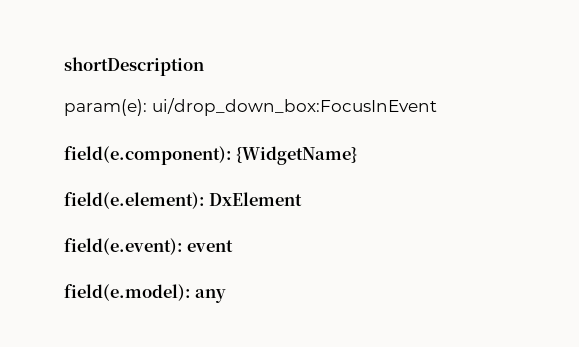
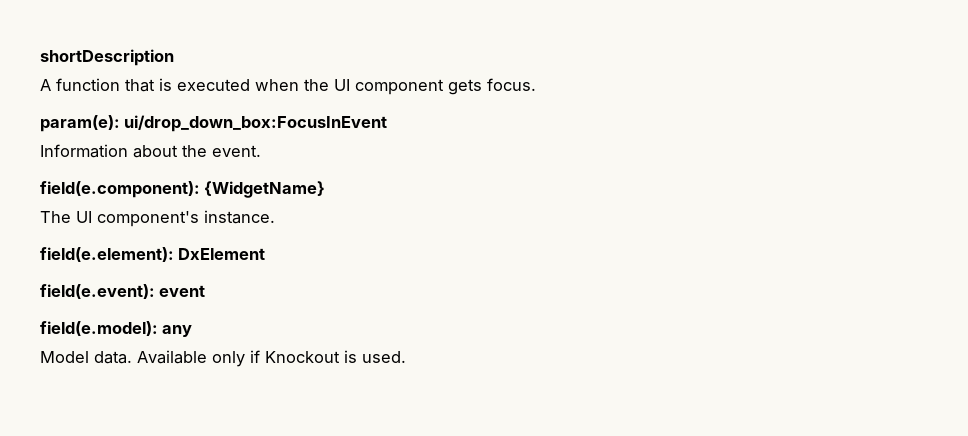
+ A function that is executed when the UI component gets focus.
  param(e): ui/drop_down_box:FocusInEvent
+ Information about the event.
  field(e.component): {WidgetName}
+ The UI component's instance.
+ Model data. Available only if Knockout is used.

